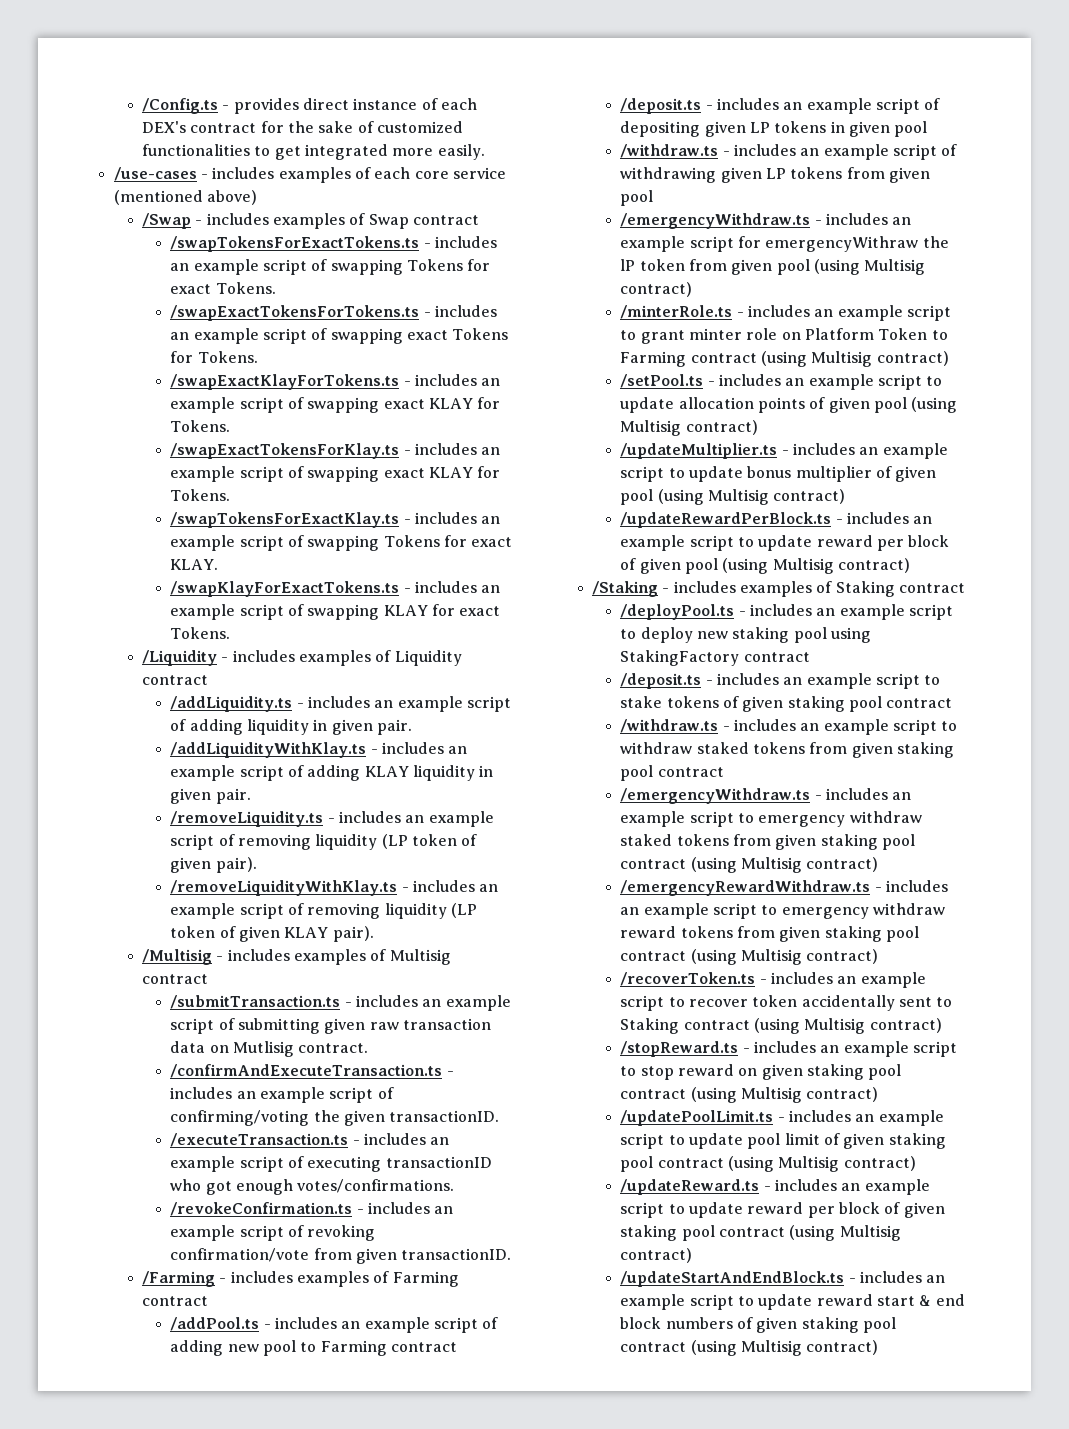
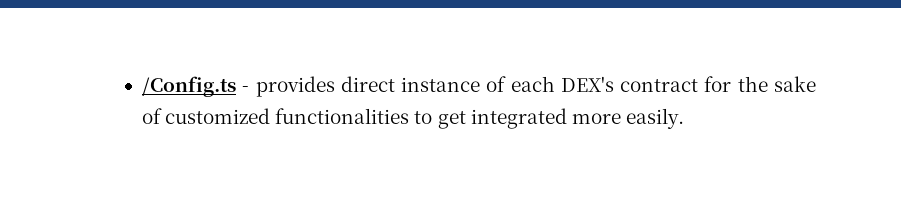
- /use-cases - includes examples of each core service (mentioned above)
- /Swap - includes examples of Swap contract
- /swapTokensForExactTokens.ts - includes an example script of swapping Tokens for exact Tokens.
- /swapExactTokensForTokens.ts - includes an example script of swapping exact Tokens for Tokens.
- /swapExactKlayForTokens.ts - includes an example script of swapping exact KLAY for Tokens.
- /swapExactTokensForKlay.ts - includes an example script of swapping exact KLAY for Tokens.
- /swapTokensForExactKlay.ts - includes an example script of swapping Tokens for exact KLAY.
- /swapKlayForExactTokens.ts - includes an example script of swapping KLAY for exact Tokens.
- /Liquidity - includes examples of Liquidity contract
- /addLiquidity.ts - includes an example script of adding liquidity in given pair.
- /addLiquidityWithKlay.ts - includes an example script of adding KLAY liquidity in given pair.
- /removeLiquidity.ts - includes an example script of removing liquidity (LP token of given pair).
- /removeLiquidityWithKlay.ts - includes an example script of removing liquidity (LP token of given KLAY pair).
- /Multisig - includes examples of Multisig contract
- /submitTransaction.ts - includes an example script of submitting given raw transaction data on Mutlisig contract.
- /confirmAndExecuteTransaction.ts - includes an example script of confirming/voting the given transactionID.
- /executeTransaction.ts - includes an example script of executing transactionID who got enough votes/confirmations.
- /revokeConfirmation.ts - includes an example script of revoking confirmation/vote from given transactionID.
- /Farming - includes examples of Farming contract
- /addPool.ts - includes an example script of adding new pool to Farming contract
- /deposit.ts - includes an example script of depositing given LP tokens in given pool
- /withdraw.ts - includes an example script of withdrawing given LP tokens from given pool
- /emergencyWithdraw.ts - includes an example script for emergencyWithraw the lP token from given pool (using Multisig contract)
- /minterRole.ts - includes an example script to grant minter role on Platform Token to Farming contract (using Multisig contract)
- /setPool.ts - includes an example script to update allocation points of given pool (using Multisig contract)
- /updateMultiplier.ts - includes an example script to update bonus multiplier of given pool (using Multisig contract)
- /updateRewardPerBlock.ts - includes an example script to update reward per block of given pool (using Multisig contract)
- /Staking - includes examples of Staking contract
- /deployPool.ts - includes an example script to deploy new staking pool using StakingFactory contract
- /deposit.ts - includes an example script to stake tokens of given staking pool contract
- /withdraw.ts - includes an example script to withdraw staked tokens from given staking pool contract
- /emergencyWithdraw.ts - includes an example script to emergency withdraw staked tokens from given staking pool contract (using Multisig contract)
- /emergencyRewardWithdraw.ts - includes an example script to emergency withdraw reward tokens from given staking pool contract (using Multisig contract)
- /recoverToken.ts - includes an example script to recover token accidentally sent to Staking contract (using Multisig contract)
- /stopReward.ts - includes an example script to stop reward on given staking pool contract (using Multisig contract)
- /updatePoolLimit.ts - includes an example script to update pool limit of given staking pool contract (using Multisig contract)
- /updateReward.ts - includes an example script to update reward per block of given staking pool contract (using Multisig contract)
- /updateStartAndEndBlock.ts - includes an example script to update reward start & end block numbers of given staking pool contract (using Multisig contract)

